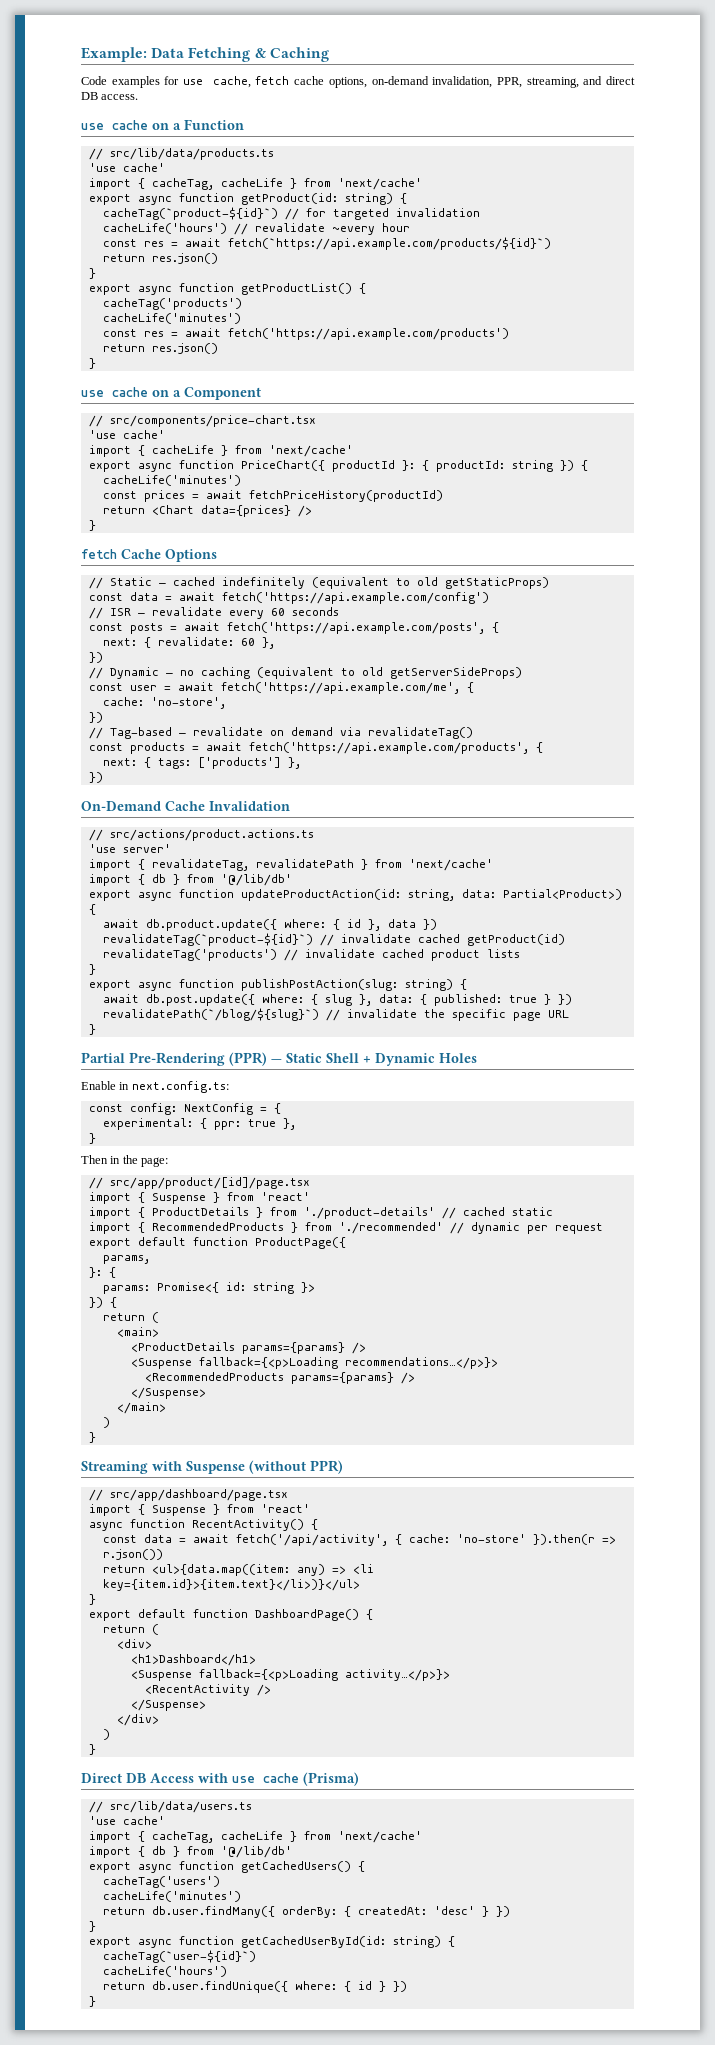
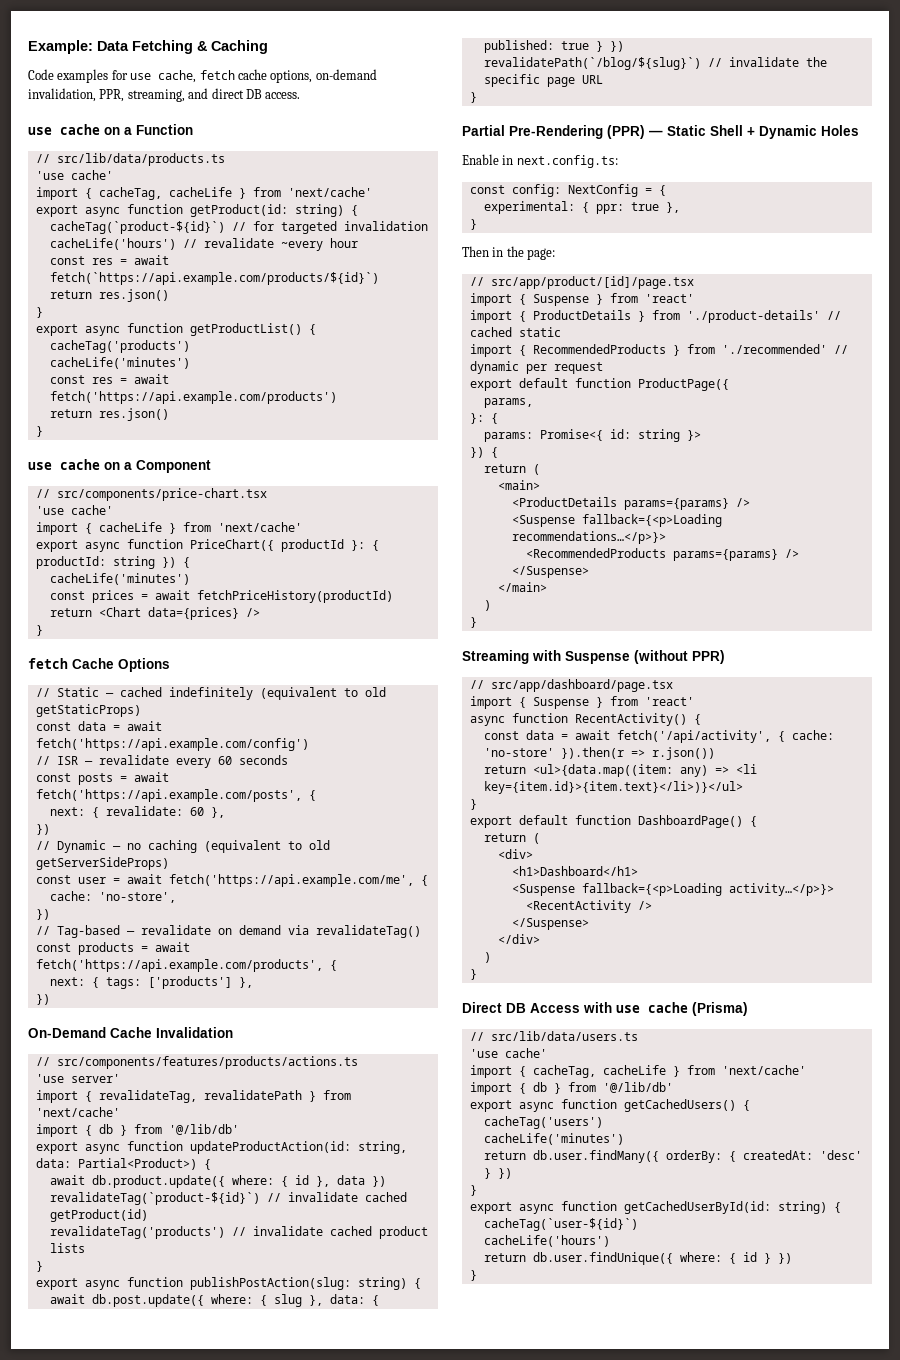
- // src/actions/product.actions.ts
+ // src/components/features/products/actions.ts

